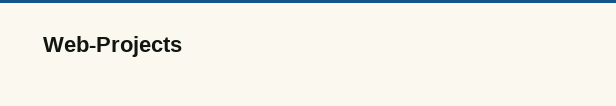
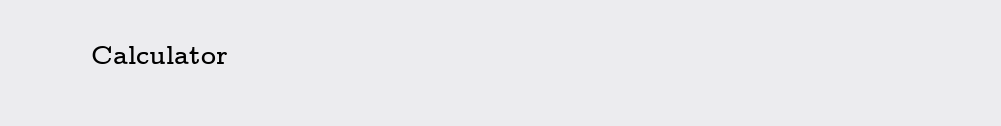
- Web-Projects
+ Calculator

